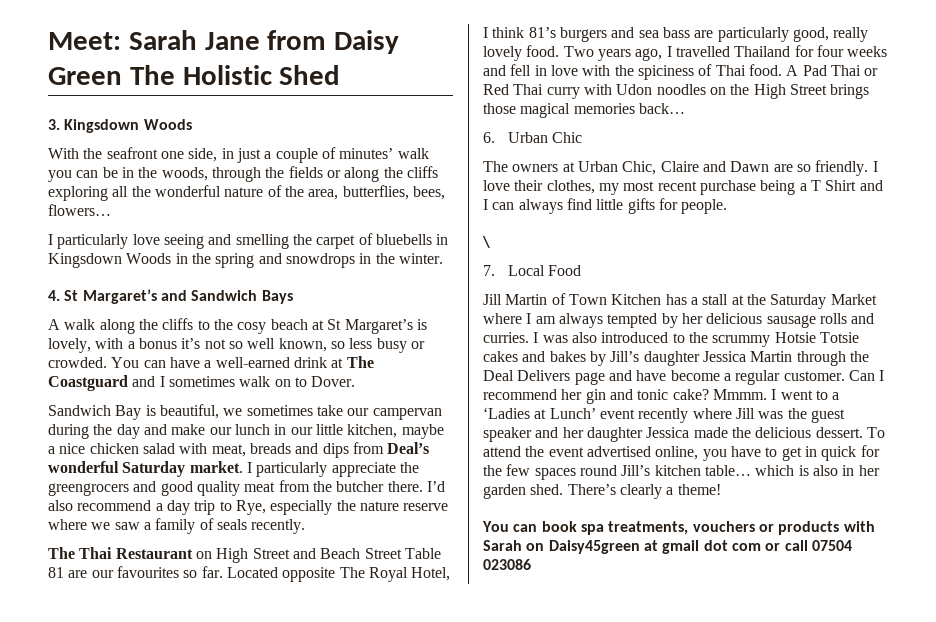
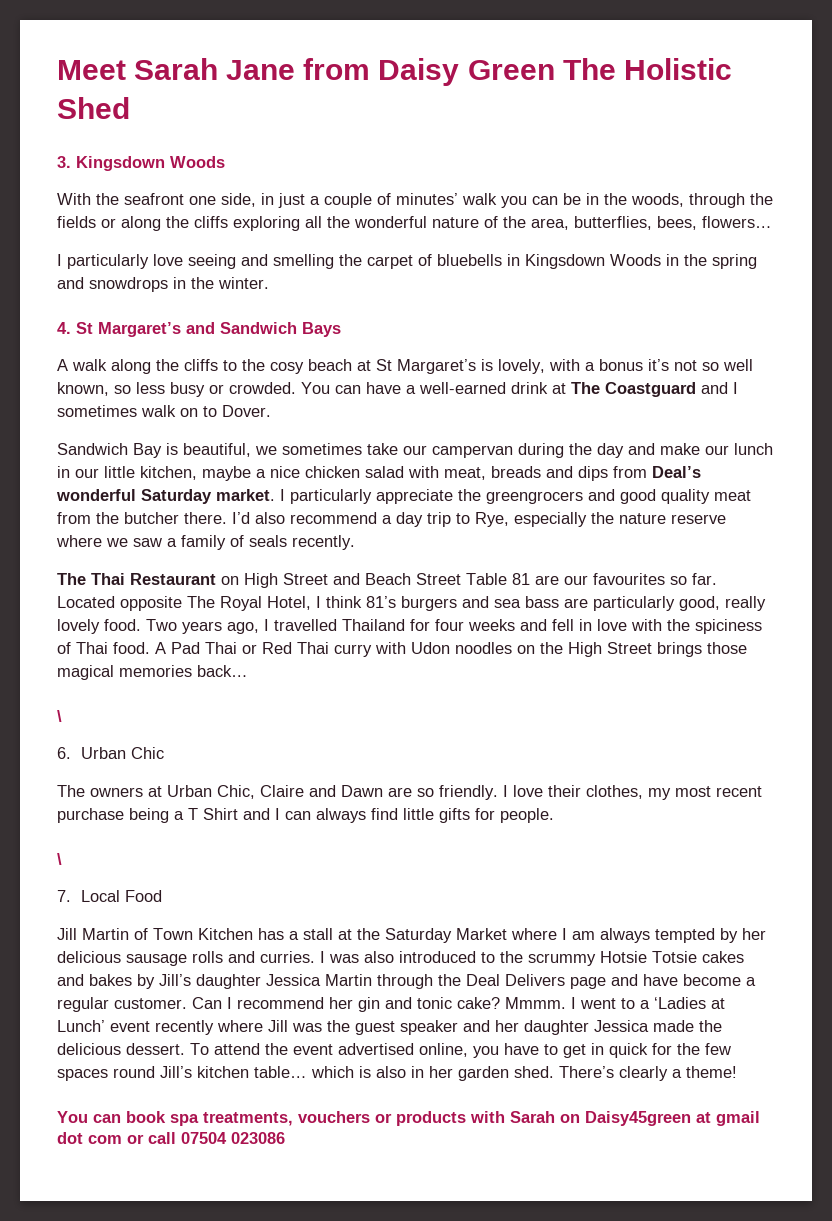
- Meet: Sarah Jane from Daisy Green The Holistic Shed
+ Meet Sarah Jane from Daisy Green The Holistic Shed
  A Pad Thai or Red Thai curry with Udon noodles on the High Street brings those magical memories back…
+ \

